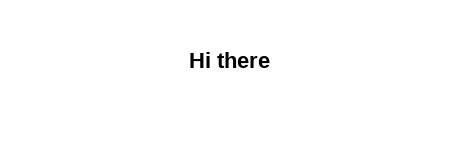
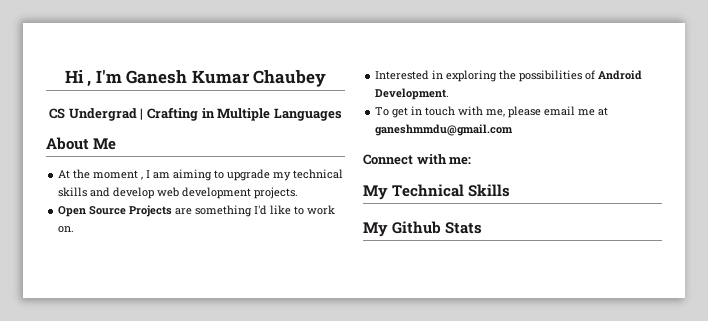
- Hi there
+ Hi , I'm Ganesh Kumar Chaubey
+ CS Undergrad | Crafting in Multiple Languages
+ About Me
+ At the moment , I am aiming to upgrade my technical skills and develop web development projects.
+ Open Source Projects are something I'd like to work on.
+ Interested in exploring the possibilities of Android Development.
+ To get in touch with me, please email me at ganeshmmdu@gmail.com
+ Connect with me:
+ My Technical Skills
+ My Github Stats

